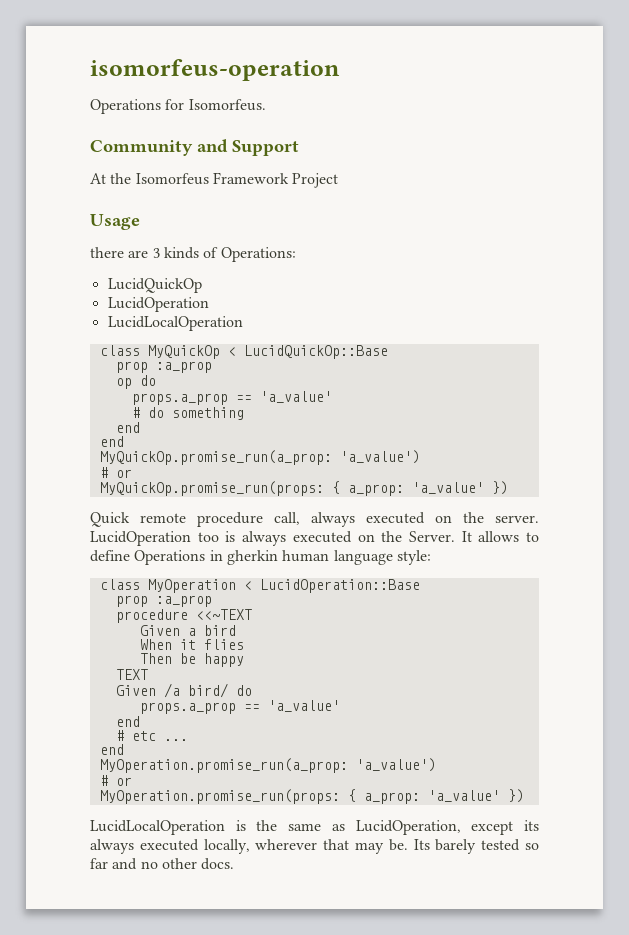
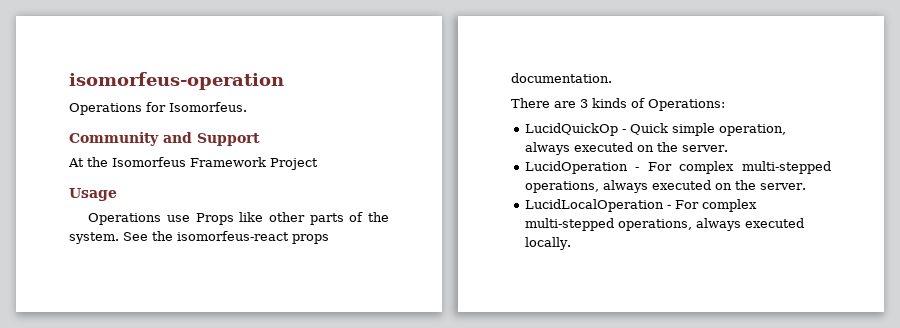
- there are 3 kinds of Operations:
+ Operations use Props like other parts of the system. See the isomorfeus-react props documentation.
+ There are 3 kinds of Operations:
- LucidQuickOp
- LucidOperation
- LucidLocalOperation
- class MyQuickOp < LucidQuickOp::Base
- prop :a_prop
- op do
- props.a_prop == 'a_value'
- # do something
- end
- end
- MyQuickOp.promise_run(a_prop: 'a_value')
- # or
- MyQuickOp.promise_run(props: { a_prop: 'a_value' })
- Quick remote procedure call, always executed on the server. LucidOperation too is always executed on the Server. It allows to define Operations in gherkin human language style:
- class MyOperation < LucidOperation::Base
- prop :a_prop
- procedure <<~TEXT
- Given a bird
- When it flies
- Then be happy
- TEXT
- Given /a bird/ do
- props.a_prop == 'a_value'
- end
- # etc ...
- end
- MyOperation.promise_run(a_prop: 'a_value')
- # or
- MyOperation.promise_run(props: { a_prop: 'a_value' })
- LucidLocalOperation is the same as LucidOperation, except its always executed locally, wherever that may be. Its barely tested so far and no other docs.
+ LucidQuickOp - Quick simple operation, always executed on the server.
+ LucidOperation - For complex multi-stepped operations, always executed on the server.
+ LucidLocalOperation - For complex multi-stepped operations, always executed locally.

